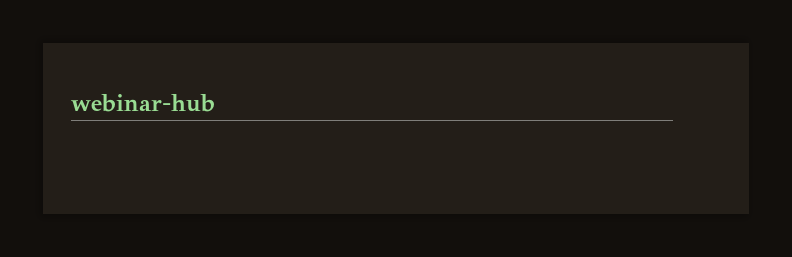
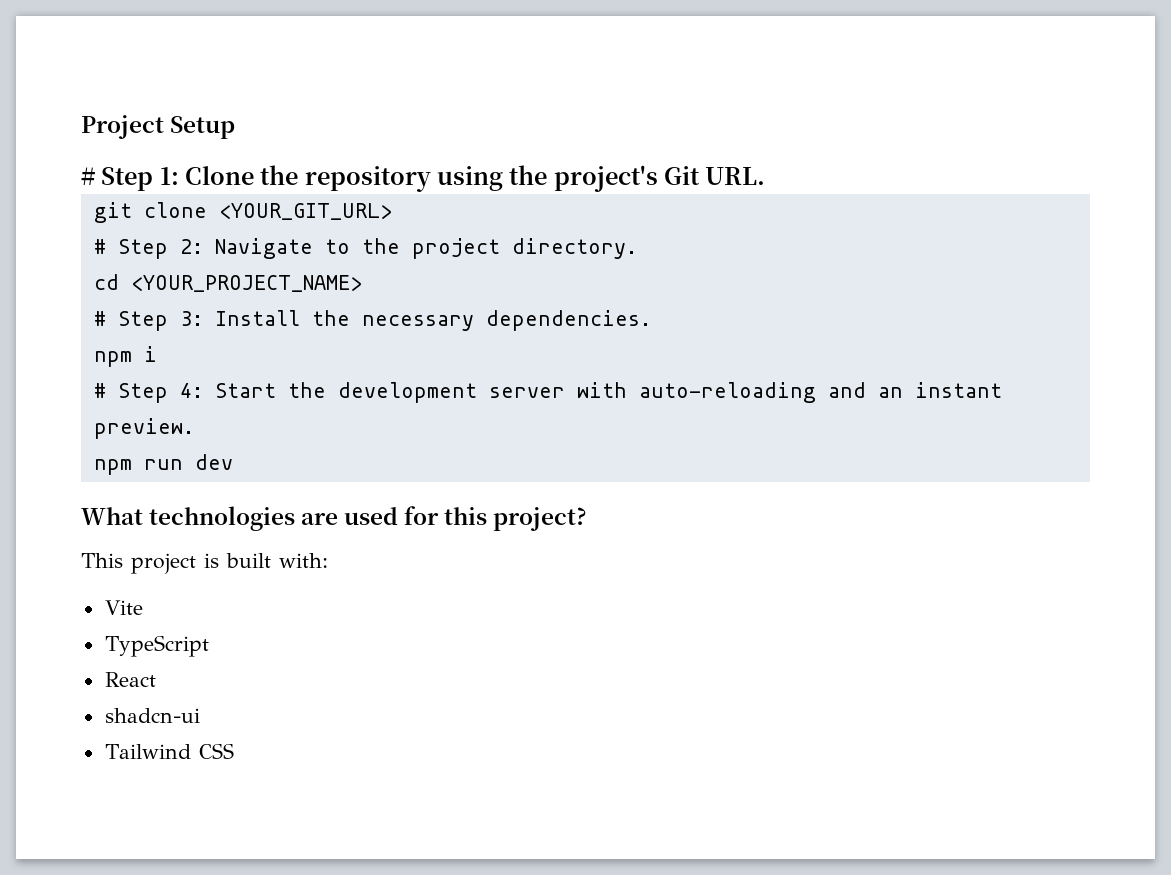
- webinar-hub
+ Project Setup
+ # Step 1: Clone the repository using the project's Git URL.
+ git clone <YOUR_GIT_URL>
+ # Step 2: Navigate to the project directory.
+ cd <YOUR_PROJECT_NAME>
+ # Step 3: Install the necessary dependencies.
+ npm i
+ # Step 4: Start the development server with auto-reloading and an instant preview.
+ npm run dev
+ What technologies are used for this project?
+ This project is built with:
+ Vite
+ TypeScript
+ React
+ shadcn-ui
+ Tailwind CSS

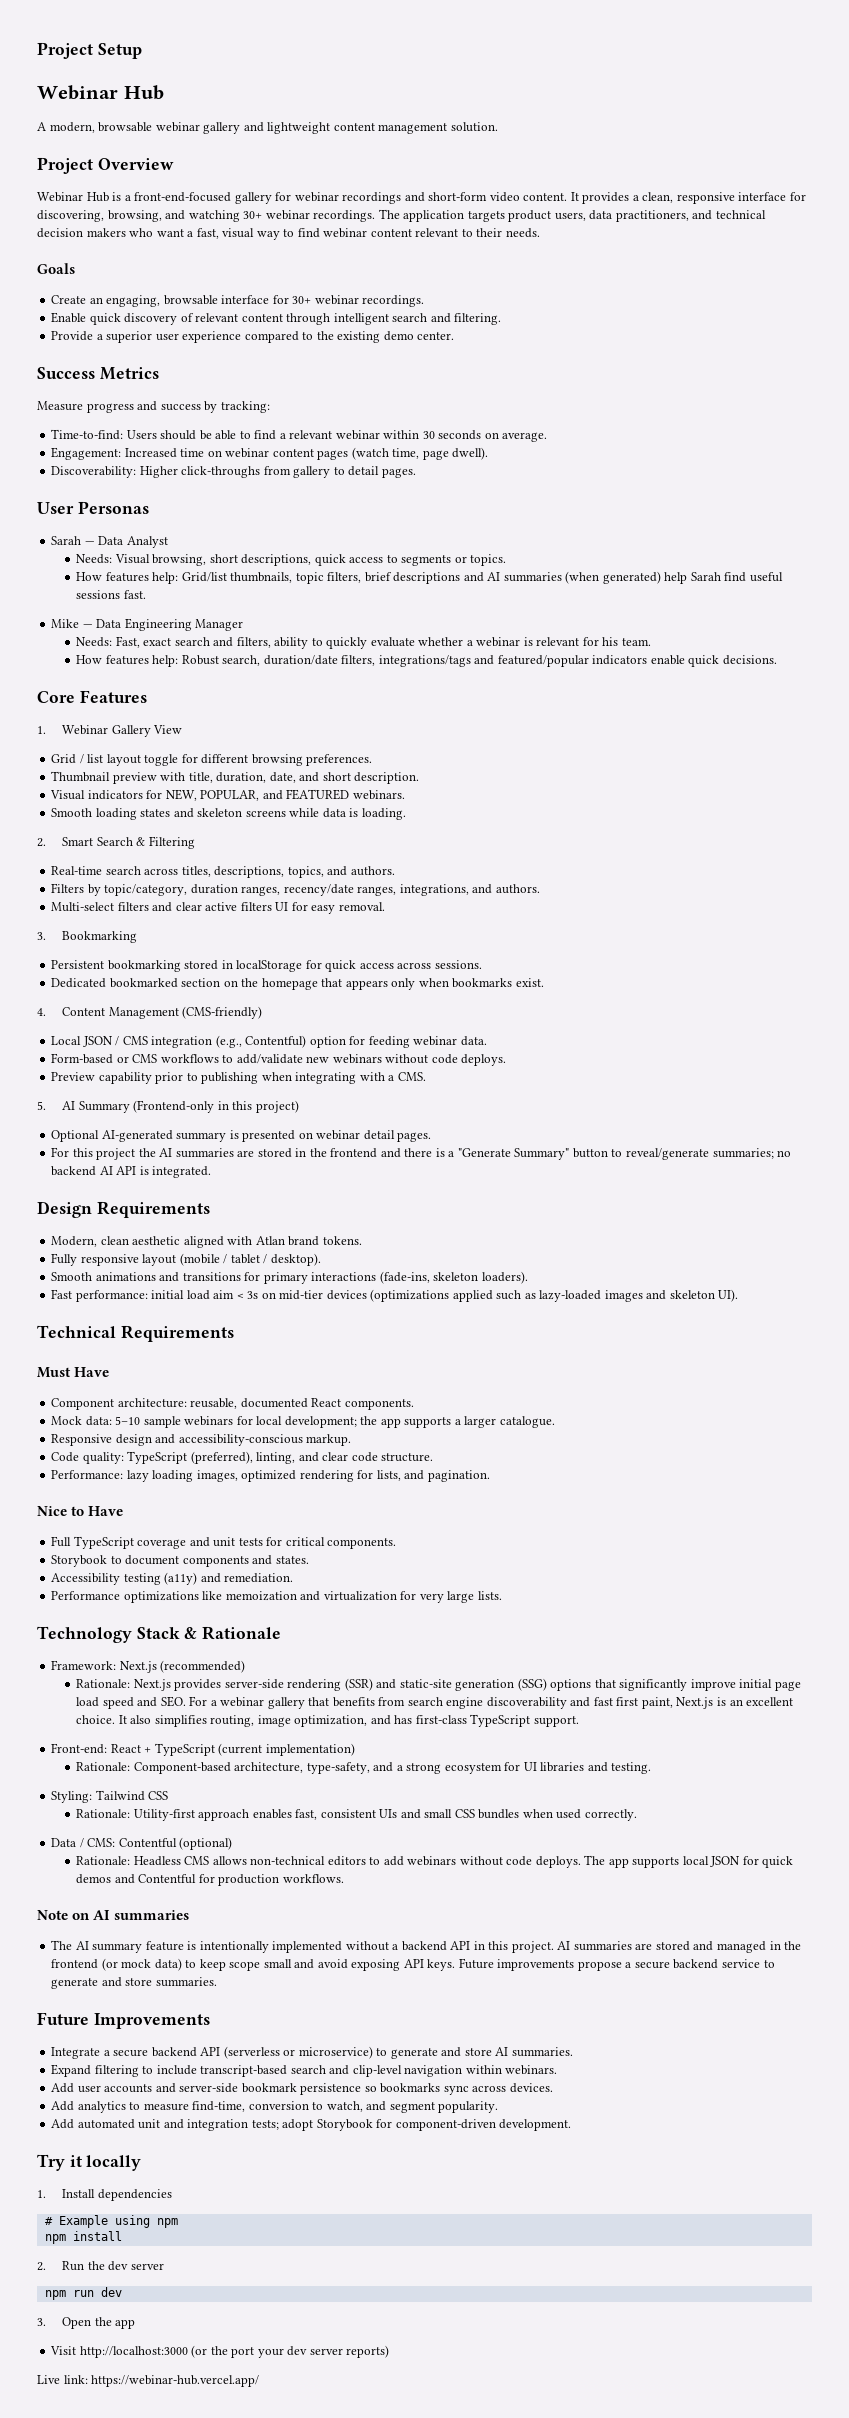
  Project Setup
- # Step 1: Clone the repository using the project's Git URL.
- git clone <YOUR_GIT_URL>
- # Step 2: Navigate to the project directory.
- cd <YOUR_PROJECT_NAME>
- # Step 3: Install the necessary dependencies.
- npm i
- # Step 4: Start the development server with auto-reloading and an instant preview.
+ Webinar Hub
+ A modern, browsable webinar gallery and lightweight content management solution.
+ Project Overview
+ Webinar Hub is a front-end-focused gallery for webinar recordings and short-form video content. It provides a clean, responsive interface for discovering, browsing, and watching 30+ webinar recordings. The application targets product users, data practitioners, and technical decision makers who want a fast, visual way to find webinar content relevant to their needs.
+ Goals
+ Create an engaging, browsable interface for 30+ webinar recordings.
+ Enable quick discovery of relevant content through intelligent search and filtering.
+ Provide a superior user experience compared to the existing demo center.
+ Success Metrics
+ Measure progress and success by tracking:
+ Time-to-find: Users should be able to find a relevant webinar within 30 seconds on average.
+ Engagement: Increased time on webinar content pages (watch time, page dwell).
+ Discoverability: Higher click-throughs from gallery to detail pages.
+ User Personas
+ Sarah — Data Analyst
+ Needs: Visual browsing, short descriptions, quick access to segments or topics.
+ How features help: Grid/list thumbnails, topic filters, brief descriptions and AI summaries (when generated) help Sarah find useful sessions fast.
+ Mike — Data Engineering Manager
+ Needs: Fast, exact search and filters, ability to quickly evaluate whether a webinar is relevant for his team.
+ How features help: Robust search, duration/date filters, integrations/tags and featured/popular indicators enable quick decisions.
+ Core Features
+ 1. Webinar Gallery View
+ Grid / list layout toggle for different browsing preferences.
+ Thumbnail preview with title, duration, date, and short description.
+ Visual indicators for NEW, POPULAR, and FEATURED webinars.
+ Smooth loading states and skeleton screens while data is loading.
+ 2. Smart Search & Filtering
+ Real-time search across titles, descriptions, topics, and authors.
+ Filters by topic/category, duration ranges, recency/date ranges, integrations, and authors.
+ Multi-select filters and clear active filters UI for easy removal.
+ 3. Bookmarking
+ Persistent bookmarking stored in localStorage for quick access across sessions.
+ Dedicated bookmarked section on the homepage that appears only when bookmarks exist.
+ 4. Content Management (CMS-friendly)
+ Local JSON / CMS integration (e.g., Contentful) option for feeding webinar data.
+ Form-based or CMS workflows to add/validate new webinars without code deploys.
+ Preview capability prior to publishing when integrating with a CMS.
+ 5. AI Summary (Frontend-only in this project)
+ Optional AI-generated summary is presented on webinar detail pages.
+ For this project the AI summaries are stored in the frontend and there is a "Generate Summary" button to reveal/generate summaries; no backend AI API is integrated.
+ Design Requirements
+ Modern, clean aesthetic aligned with Atlan brand tokens.
+ Fully responsive layout (mobile / tablet / desktop).
+ Smooth animations and transitions for primary interactions (fade-ins, skeleton loaders).
+ Fast performance: initial load aim < 3s on mid-tier devices (optimizations applied such as lazy-loaded images and skeleton UI).
+ Technical Requirements
+ Must Have
+ Component architecture: reusable, documented React components.
+ Mock data: 5–10 sample webinars for local development; the app supports a larger catalogue.
+ Responsive design and accessibility-conscious markup.
+ Code quality: TypeScript (preferred), linting, and clear code structure.
+ Performance: lazy loading images, optimized rendering for lists, and pagination.
+ Nice to Have
+ Full TypeScript coverage and unit tests for critical components.
+ Storybook to document components and states.
+ Accessibility testing (a11y) and remediation.
+ Performance optimizations like memoization and virtualization for very large lists.
+ Technology Stack & Rationale
+ Framework: Next.js (recommended)
+ Rationale: Next.js provides server-side rendering (SSR) and static-site generation (SSG) options that significantly improve initial page load speed and SEO. For a webinar gallery that benefits from search engine discoverability and fast first paint, Next.js is an excellent choice. It also simplifies routing, image optimization, and has first-class TypeScript support.
+ Front-end: React + TypeScript (current implementation)
+ Rationale: Component-based architecture, type-safety, and a strong ecosystem for UI libraries and testing.
+ Styling: Tailwind CSS
+ Rationale: Utility-first approach enables fast, consistent UIs and small CSS bundles when used correctly.
+ Data / CMS: Contentful (optional)
+ Rationale: Headless CMS allows non-technical editors to add webinars without code deploys. The app supports local JSON for quick demos and Contentful for production workflows.
+ Note on AI summaries
+ The AI summary feature is intentionally implemented without a backend API in this project. AI summaries are stored and managed in the frontend (or mock data) to keep scope small and avoid exposing API keys. Future improvements propose a secure backend service to generate and store summaries.
+ Future Improvements
+ Integrate a secure backend API (serverless or microservice) to generate and store AI summaries.
+ Expand filtering to include transcript-based search and clip-level navigation within webinars.
+ Add user accounts and server-side bookmark persistence so bookmarks sync across devices.
+ Add analytics to measure find-time, conversion to watch, and segment popularity.
+ Add automated unit and integration tests; adopt Storybook for component-driven development.
+ Try it locally
+ 1. Install dependencies
+ # Example using npm
+ npm install
+ 2. Run the dev server
  npm run dev
- What technologies are used for this project?
- This project is built with:
- Vite
- TypeScript
- React
- shadcn-ui
- Tailwind CSS
+ 3. Open the app
+ Visit http://localhost:3000 (or the port your dev server reports)
+ Live link: https://webinar-hub.vercel.app/

